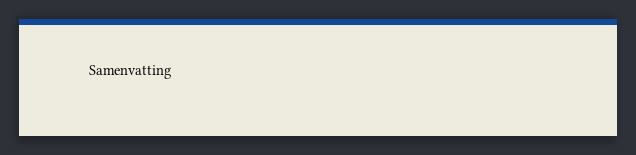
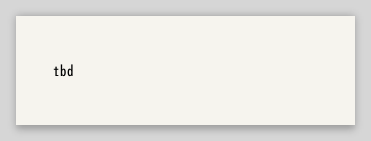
- Samenvatting
+ tbd

